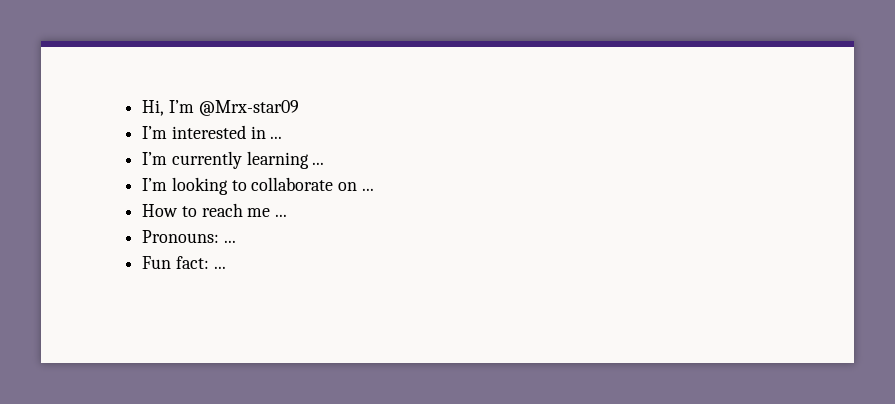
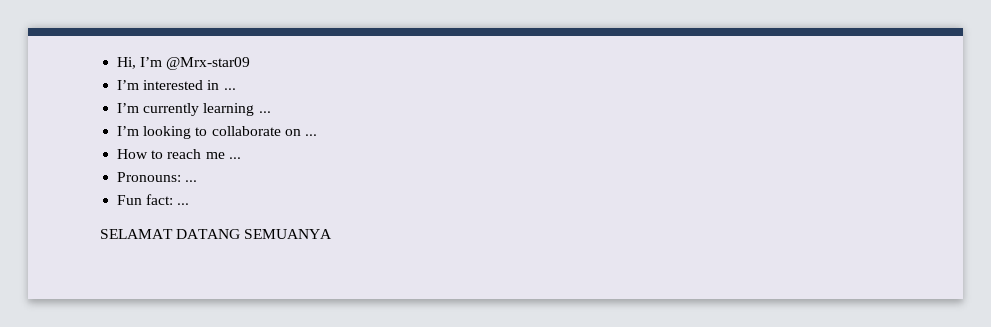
+ SELAMAT DATANG SEMUANYA

